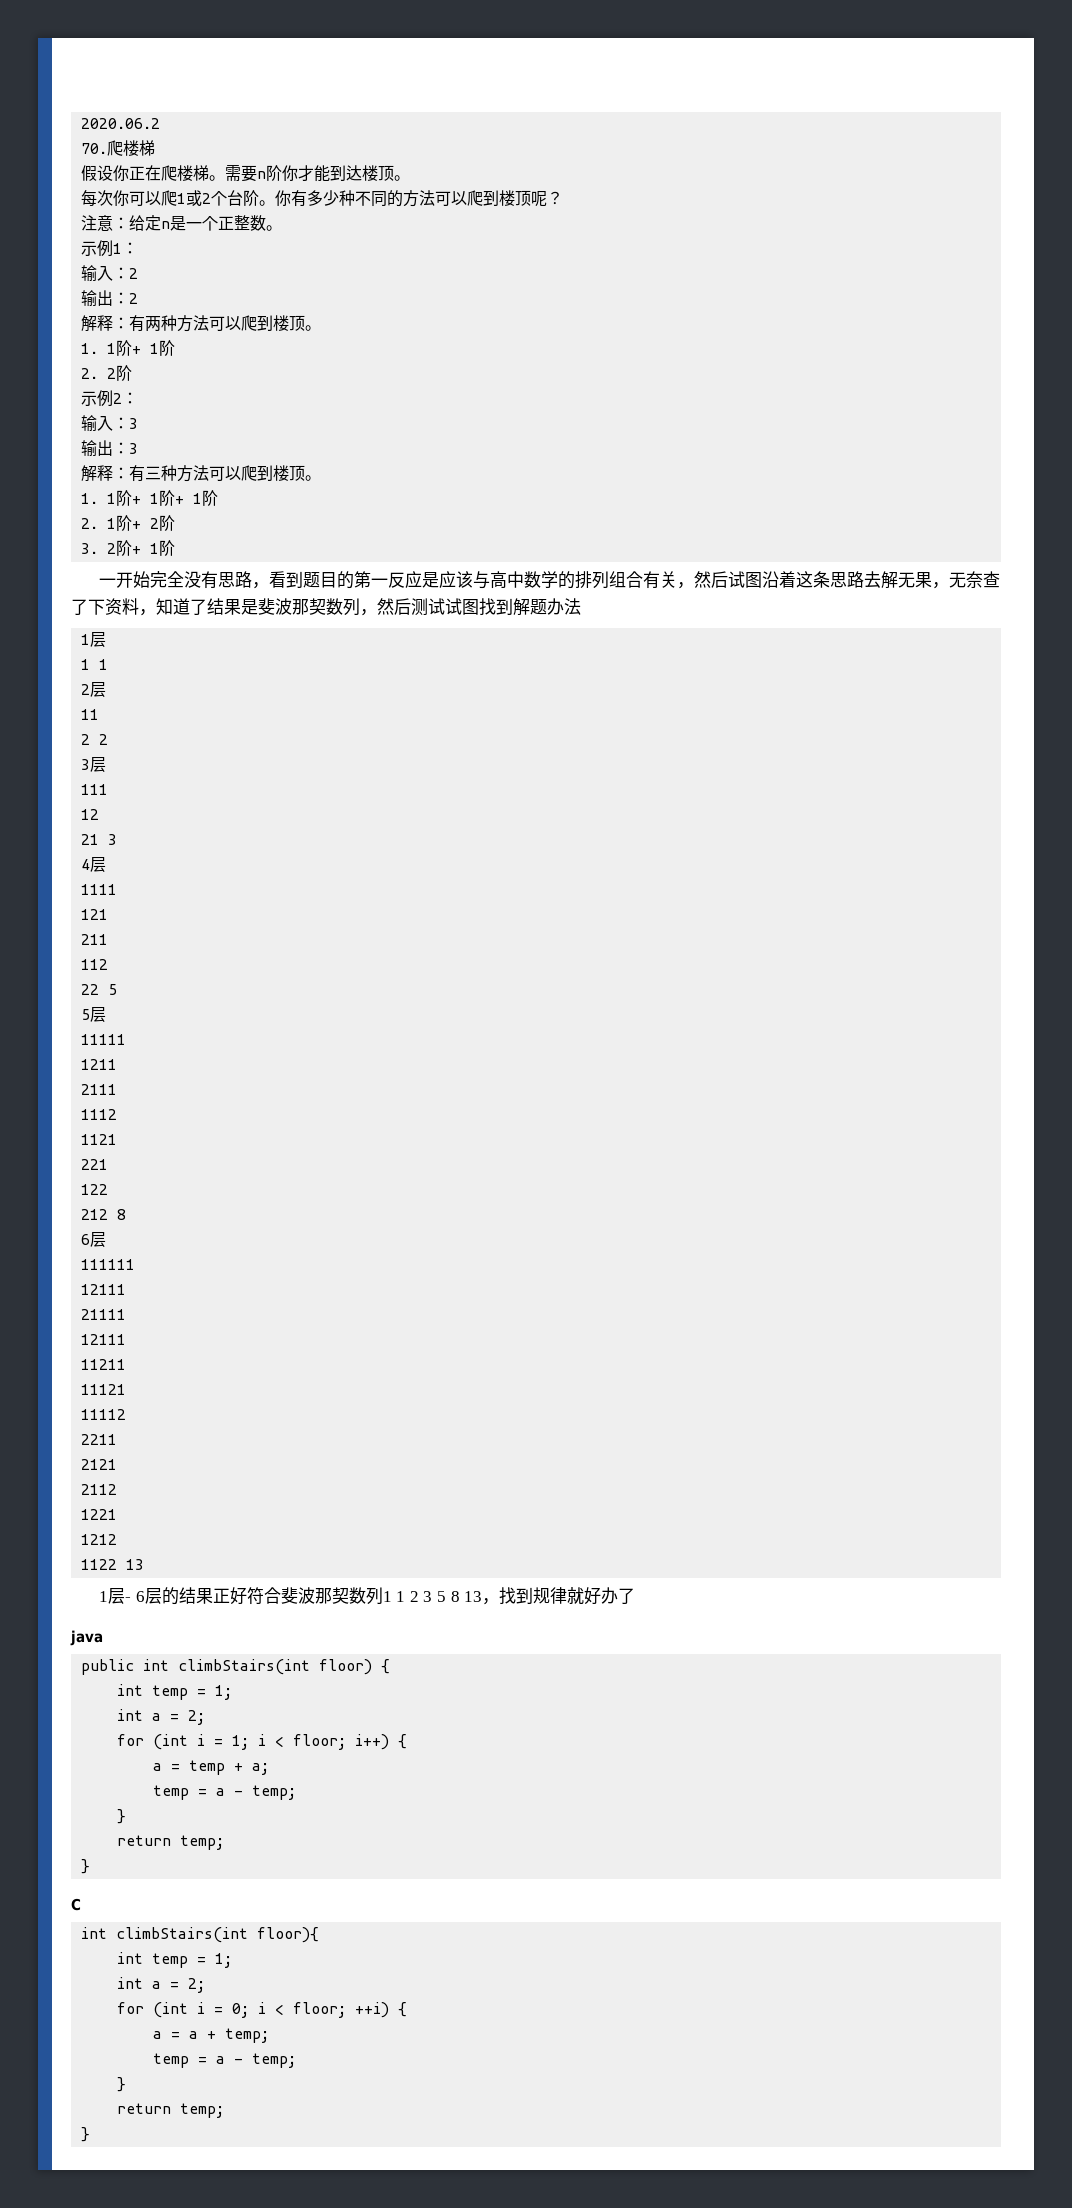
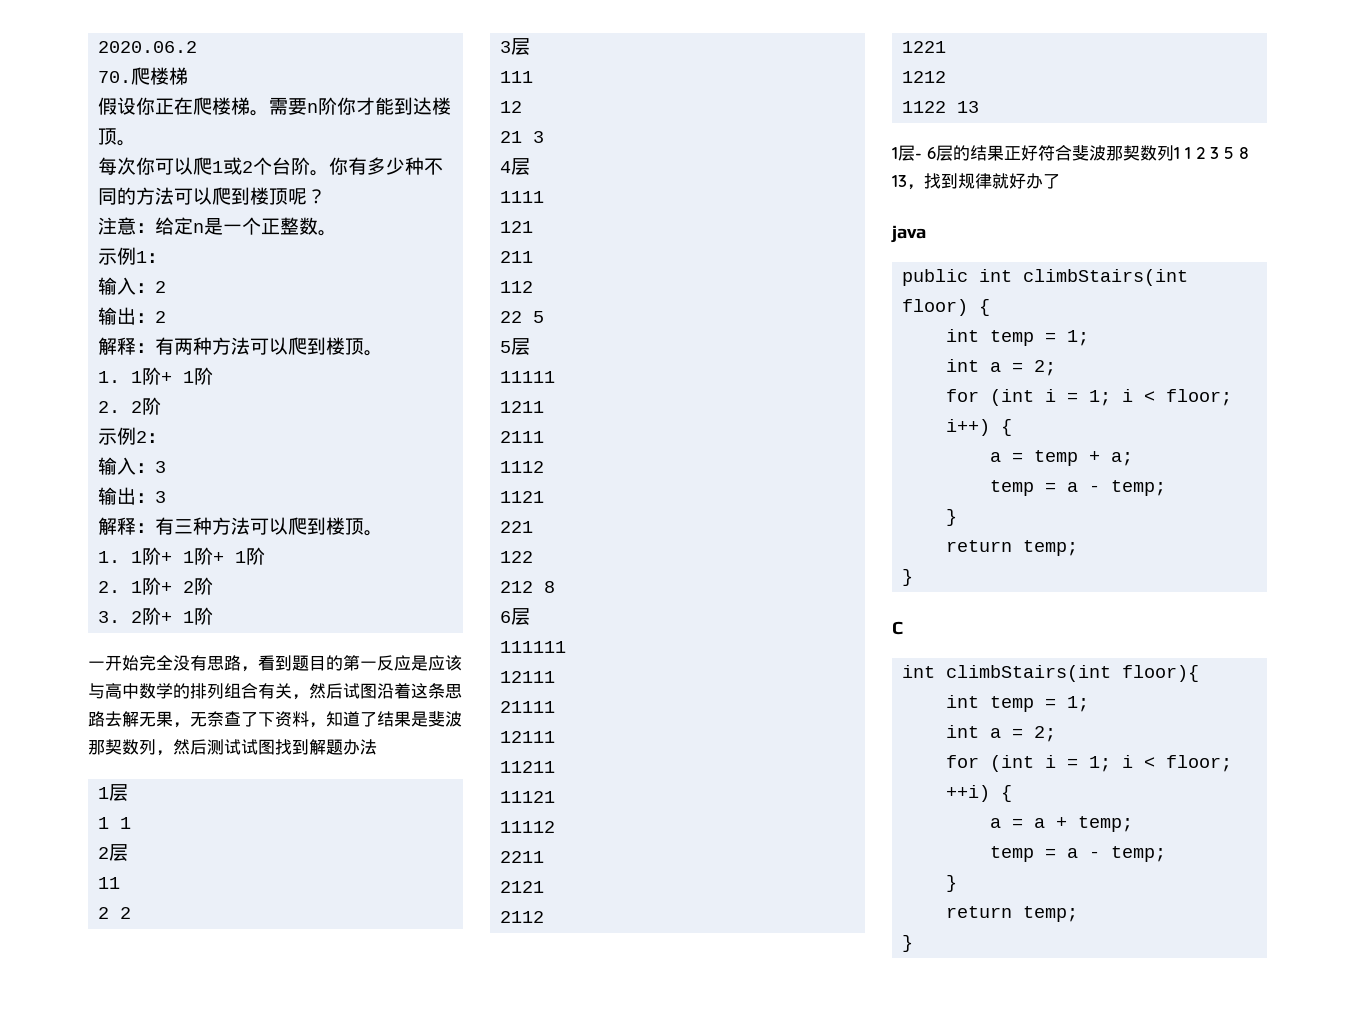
- for (int i = 0; i < floor; ++i) {
+ for (int i = 1; i < floor; ++i) {

